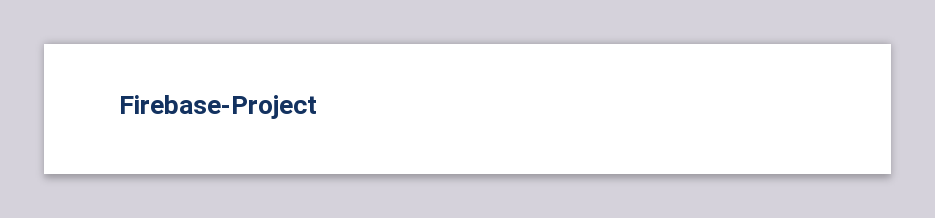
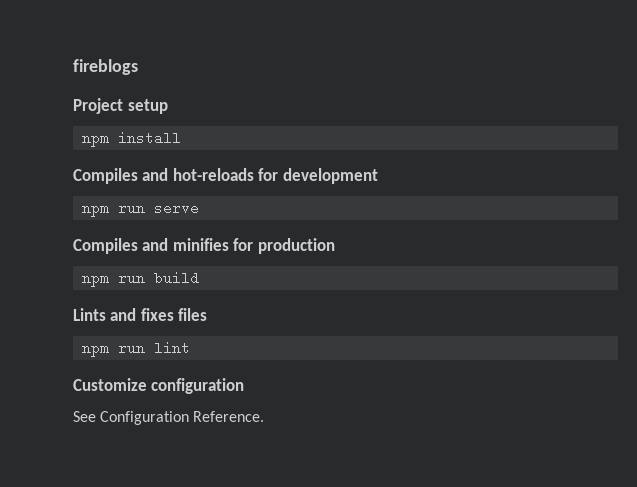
- Firebase-Project
+ fireblogs
+ Project setup
+ npm install
+ Compiles and hot-reloads for development
+ npm run serve
+ Compiles and minifies for production
+ npm run build
+ Lints and fixes files
+ npm run lint
+ Customize configuration
+ See Configuration Reference.

